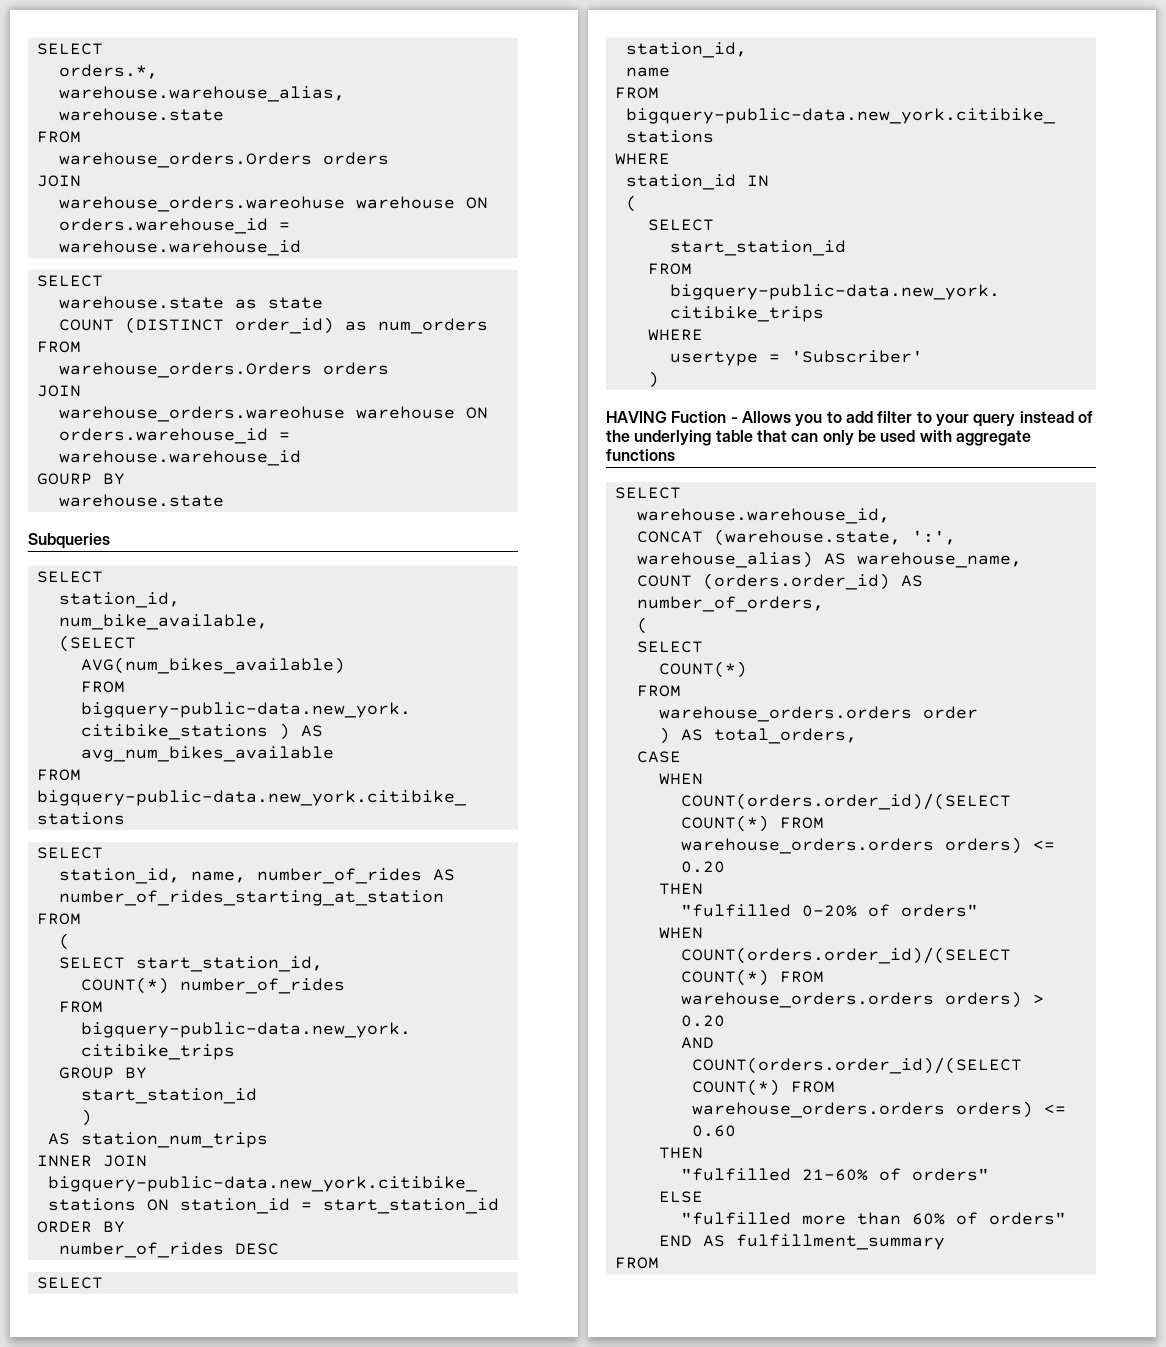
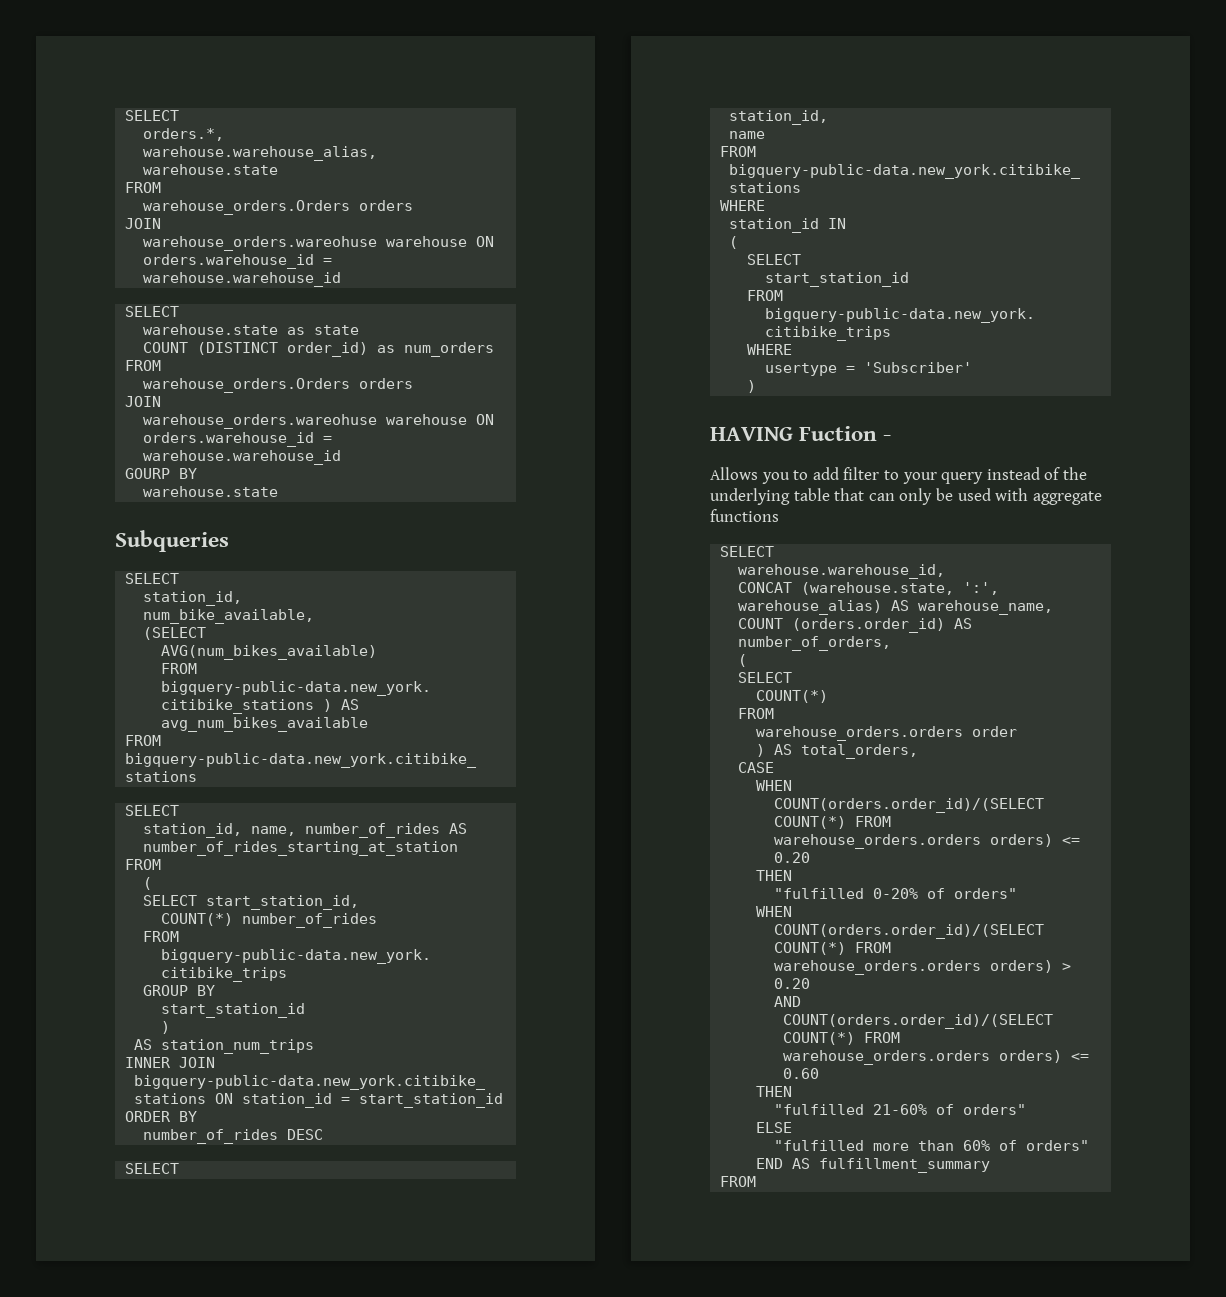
- HAVING Fuction - Allows you to add filter to your query instead of the underlying table that can only be used with aggregate functions
+ HAVING Fuction -
+ Allows you to add filter to your query instead of the underlying table that can only be used with aggregate functions

